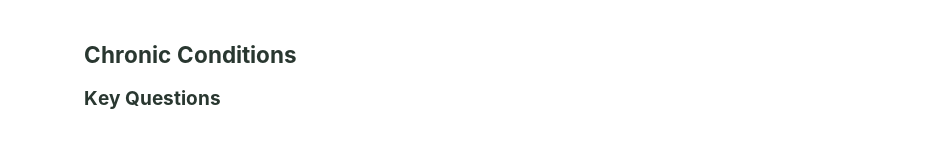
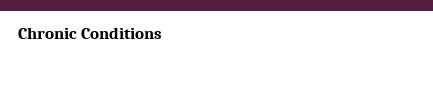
- Key Questions

